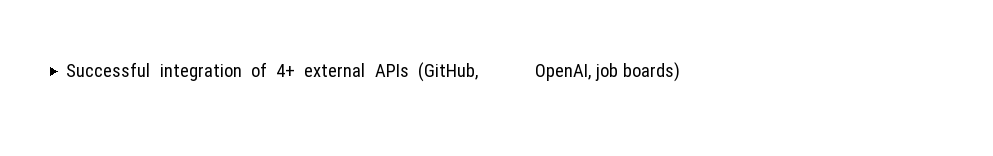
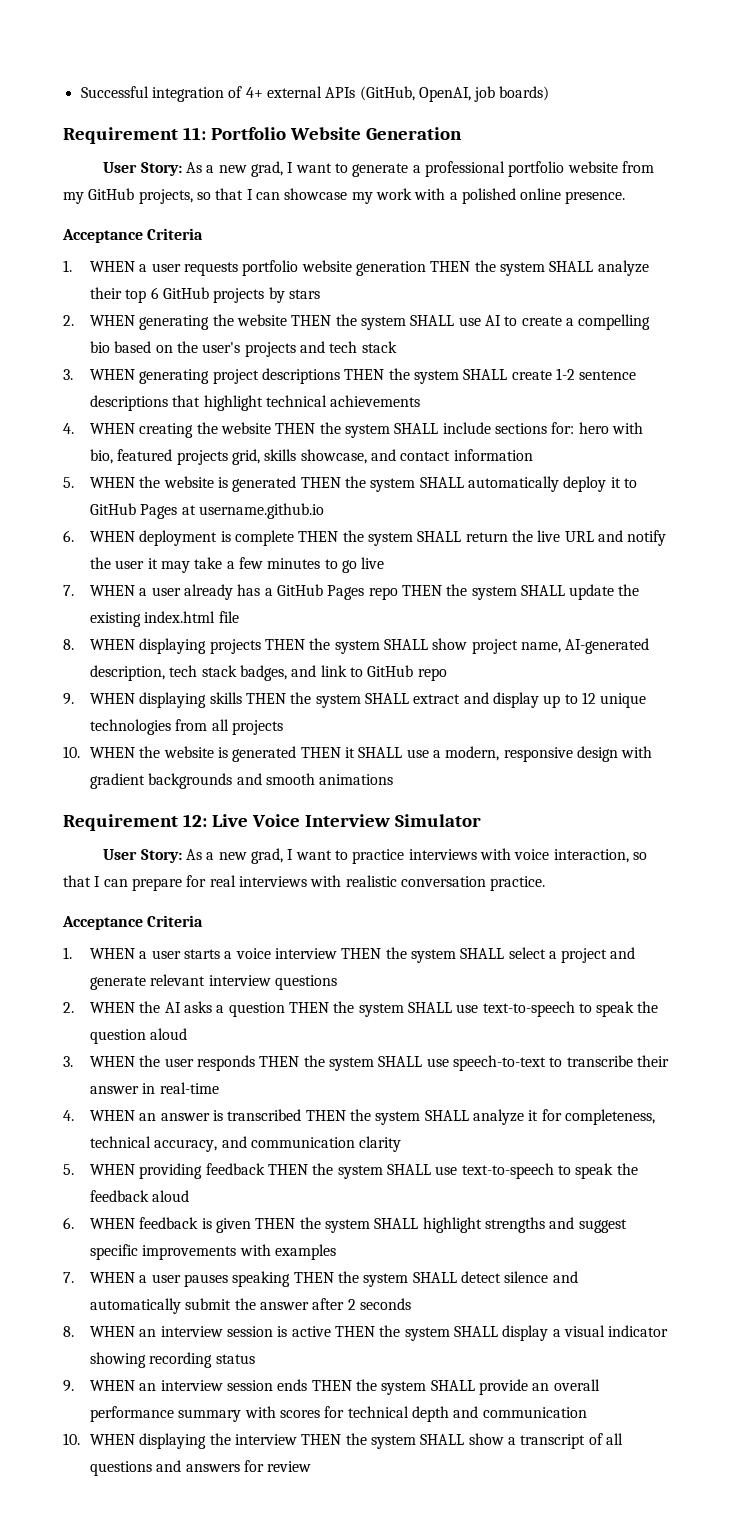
+ Requirement 11: Portfolio Website Generation
+ User Story: As a new grad, I want to generate a professional portfolio website from my GitHub projects, so that I can showcase my work with a polished online presence.
+ Acceptance Criteria
+ 1. WHEN a user requests portfolio website generation THEN the system SHALL analyze their top 6 GitHub projects by stars
+ 2. WHEN generating the website THEN the system SHALL use AI to create a compelling bio based on the user's projects and tech stack
+ 3. WHEN generating project descriptions THEN the system SHALL create 1-2 sentence descriptions that highlight technical achievements
+ 4. WHEN creating the website THEN the system SHALL include sections for: hero with bio, featured projects grid, skills showcase, and contact information
+ 5. WHEN the website is generated THEN the system SHALL automatically deploy it to GitHub Pages at username.github.io
+ 6. WHEN deployment is complete THEN the system SHALL return the live URL and notify the user it may take a few minutes to go live
+ 7. WHEN a user already has a GitHub Pages repo THEN the system SHALL update the existing index.html file
+ 8. WHEN displaying projects THEN the system SHALL show project name, AI-generated description, tech stack badges, and link to GitHub repo
+ 9. WHEN displaying skills THEN the system SHALL extract and display up to 12 unique technologies from all projects
+ 10. WHEN the website is generated THEN it SHALL use a modern, responsive design with gradient backgrounds and smooth animations
+ Requirement 12: Live Voice Interview Simulator
+ User Story: As a new grad, I want to practice interviews with voice interaction, so that I can prepare for real interviews with realistic conversation practice.
+ Acceptance Criteria
+ 1. WHEN a user starts a voice interview THEN the system SHALL select a project and generate relevant interview questions
+ 2. WHEN the AI asks a question THEN the system SHALL use text-to-speech to speak the question aloud
+ 3. WHEN the user responds THEN the system SHALL use speech-to-text to transcribe their answer in real-time
+ 4. WHEN an answer is transcribed THEN the system SHALL analyze it for completeness, technical accuracy, and communication clarity
+ 5. WHEN providing feedback THEN the system SHALL use text-to-speech to speak the feedback aloud
+ 6. WHEN feedback is given THEN the system SHALL highlight strengths and suggest specific improvements with examples
+ 7. WHEN a user pauses speaking THEN the system SHALL detect silence and automatically submit the answer after 2 seconds
+ 8. WHEN an interview session is active THEN the system SHALL display a visual indicator showing recording status
+ 9. WHEN an interview session ends THEN the system SHALL provide an overall performance summary with scores for technical depth and communication
+ 10. WHEN displaying the interview THEN the system SHALL show a transcript of all questions and answers for review

